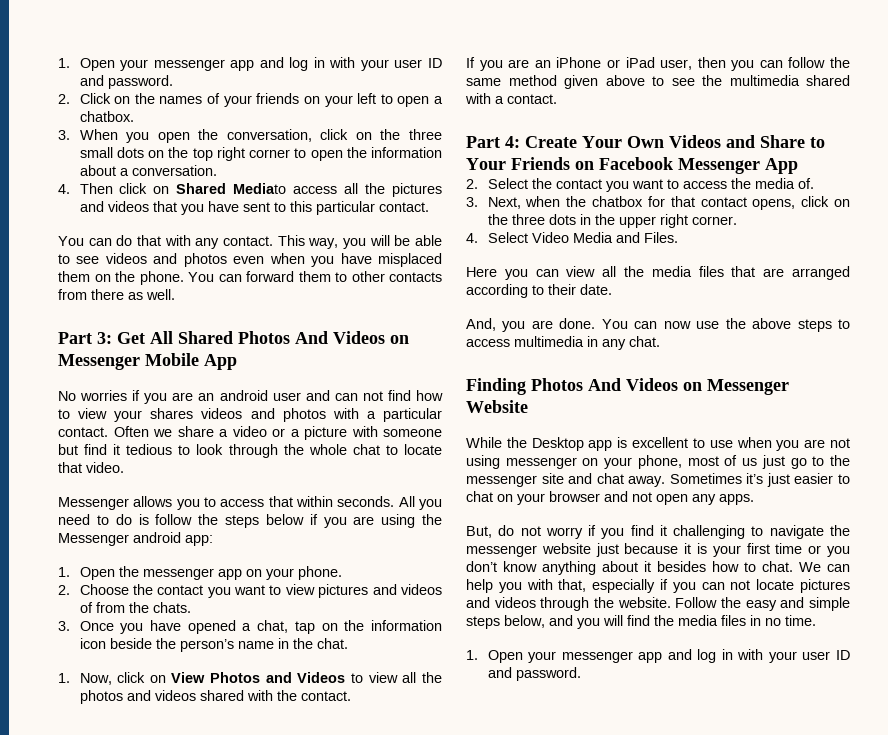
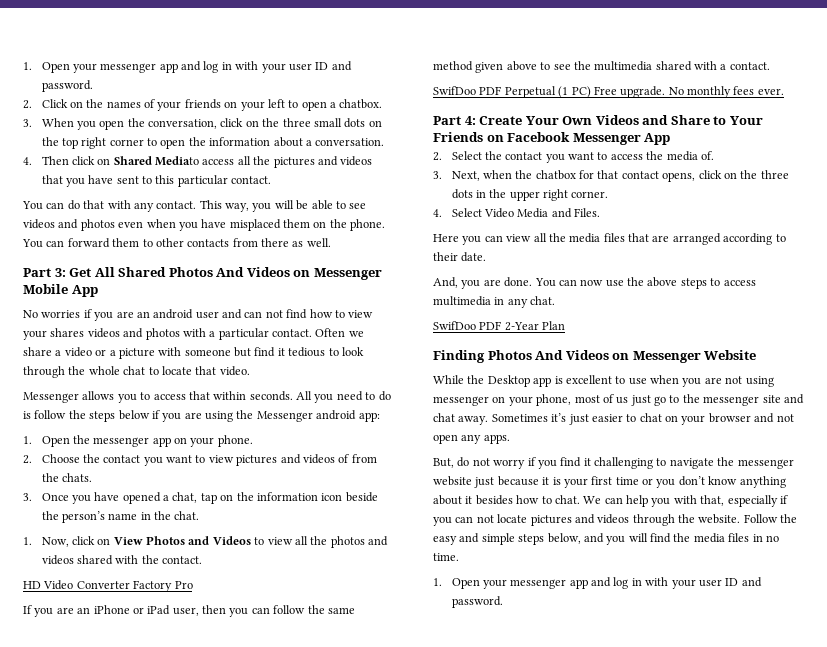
+ HD Video Converter Factory Pro
+ SwifDoo PDF Perpetual (1 PC) Free upgrade. No monthly fees ever.
+ SwifDoo PDF 2-Year Plan

